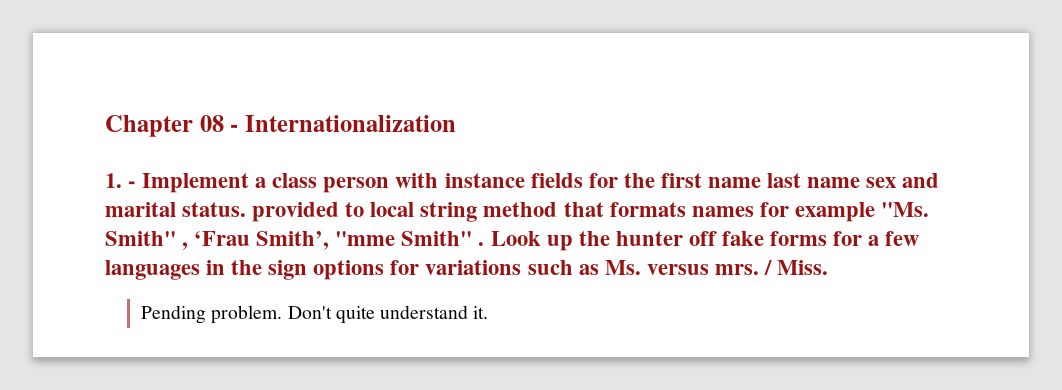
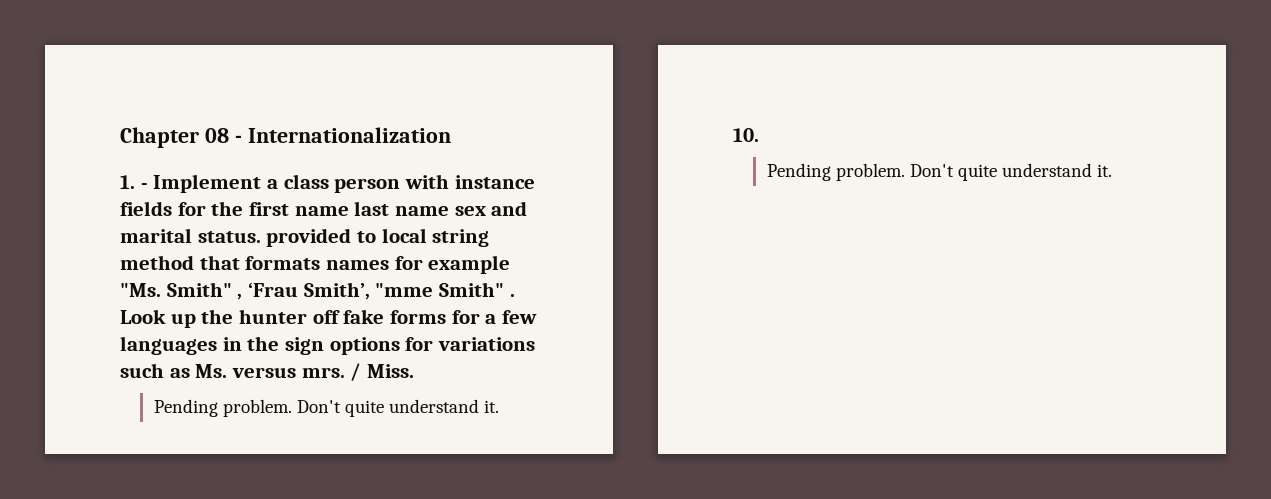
+ 10.
+ Pending problem. Don't quite understand it.

